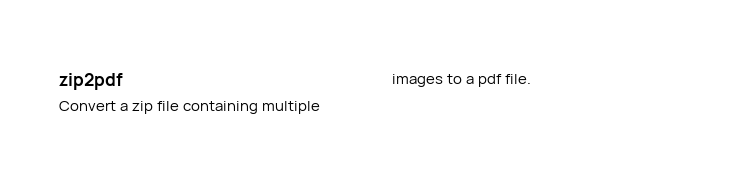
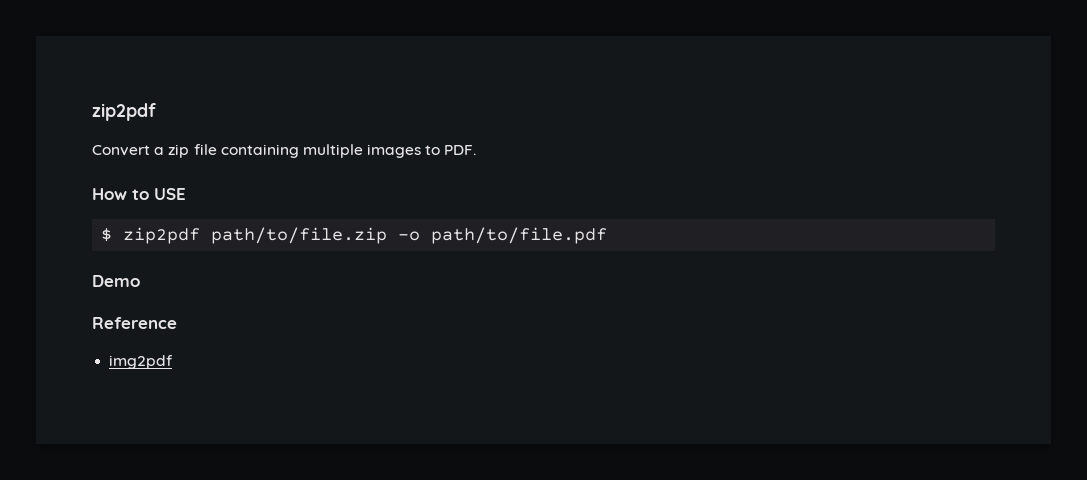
- Convert a zip file containing multiple images to a pdf file.
+ Convert a zip file containing multiple images to PDF.
+ How to USE
+ $ zip2pdf path/to/file.zip -o path/to/file.pdf
+ Demo
+ Reference
+ img2pdf

